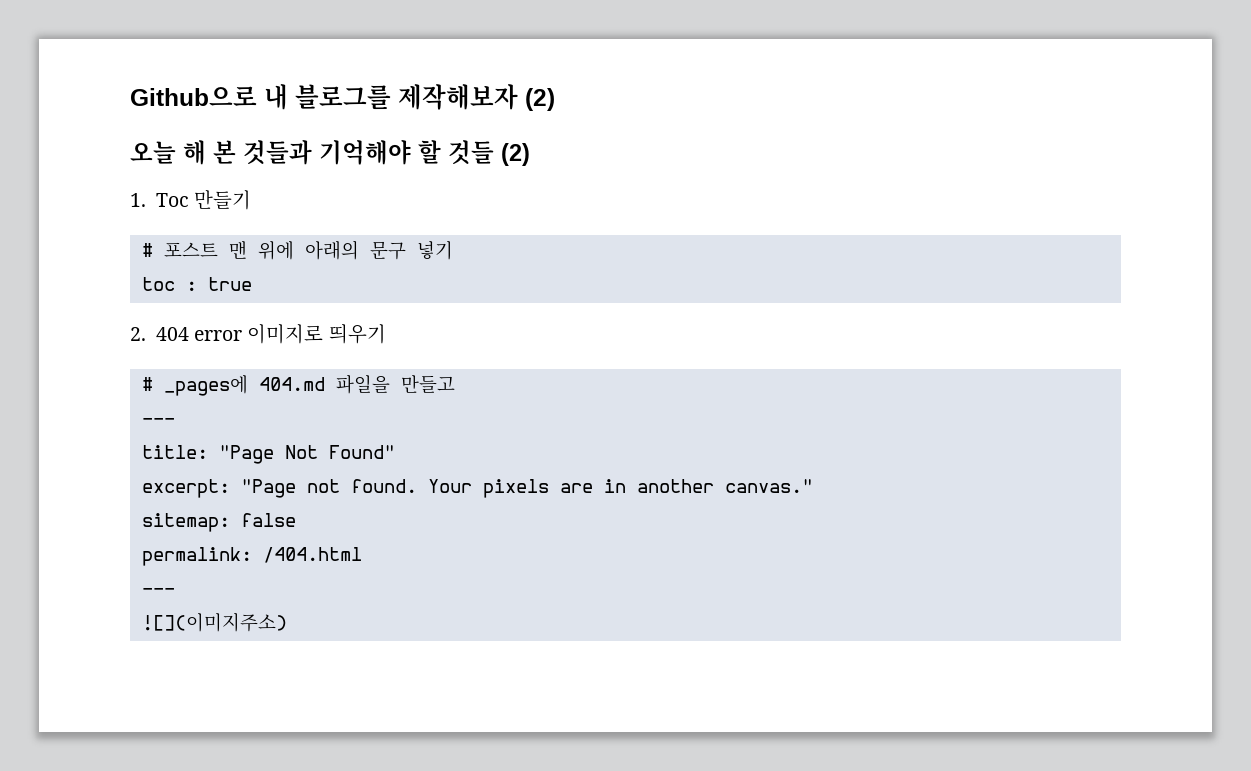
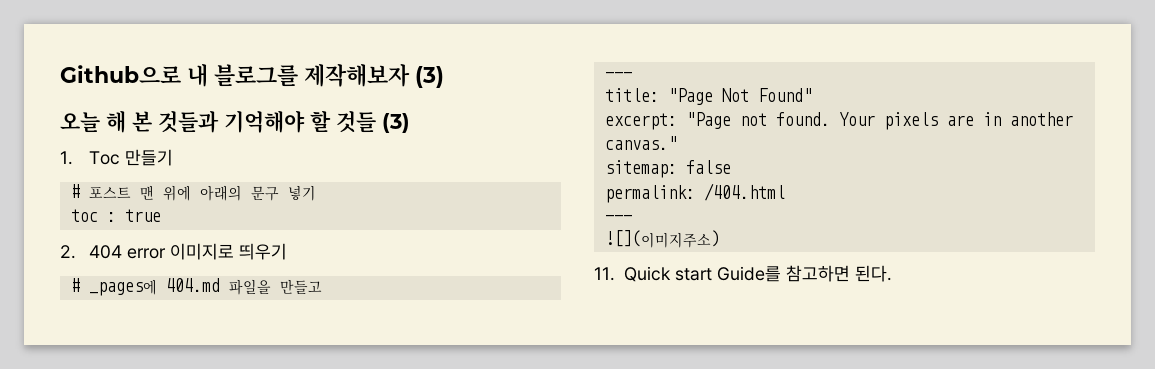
- Github으로 내 블로그를 제작해보자 (2)
+ Github으로 내 블로그를 제작해보자 (3)
- 오늘 해 본 것들과 기억해야 할 것들 (2)
+ 오늘 해 본 것들과 기억해야 할 것들 (3)
+ 11. Quick start Guide를 참고하면 된다.

